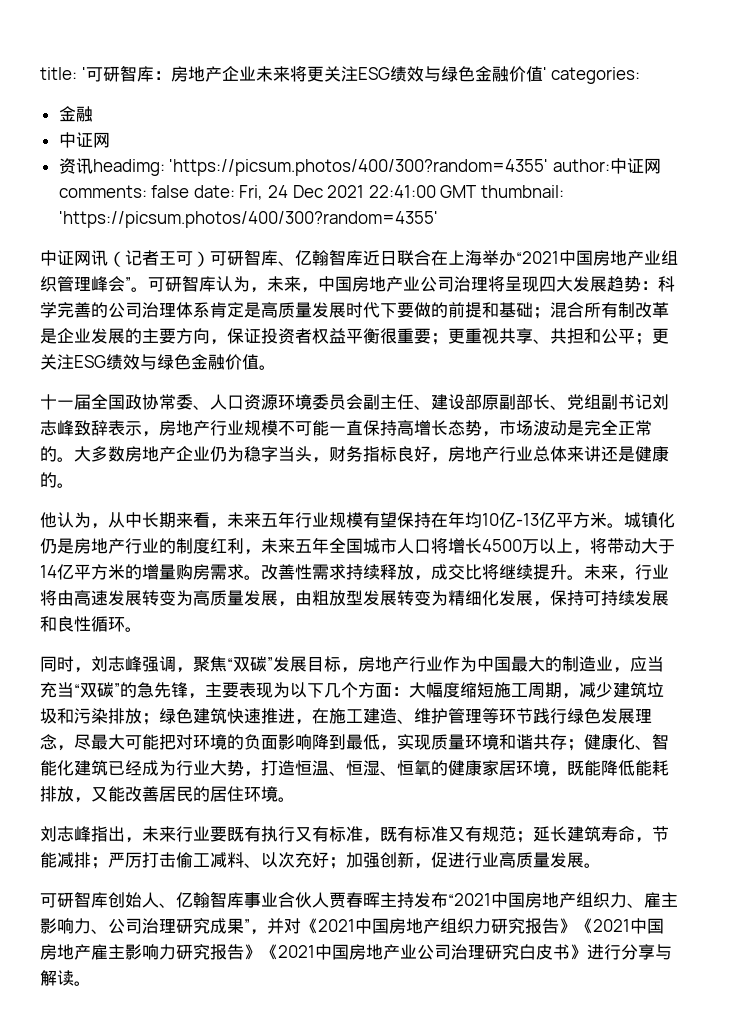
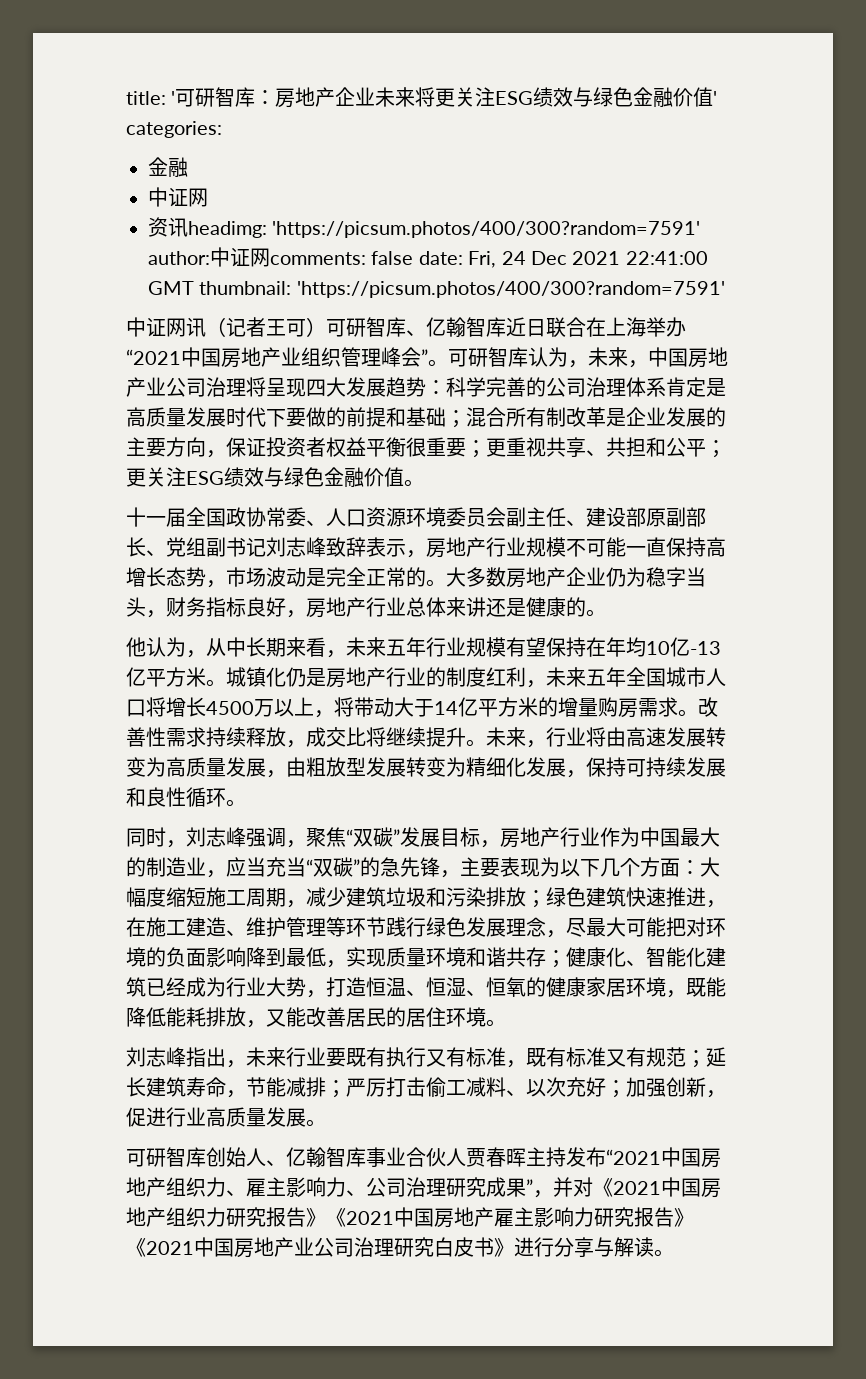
- 资讯headimg: 'https://picsum.photos/400/300?random=4355' author:中证网comments: false date: Fri, 24 Dec 2021 22:41:00 GMT thumbnail: 'https://picsum.photos/400/300?random=4355'
+ 资讯headimg: 'https://picsum.photos/400/300?random=7591' author:中证网comments: false date: Fri, 24 Dec 2021 22:41:00 GMT thumbnail: 'https://picsum.photos/400/300?random=7591'

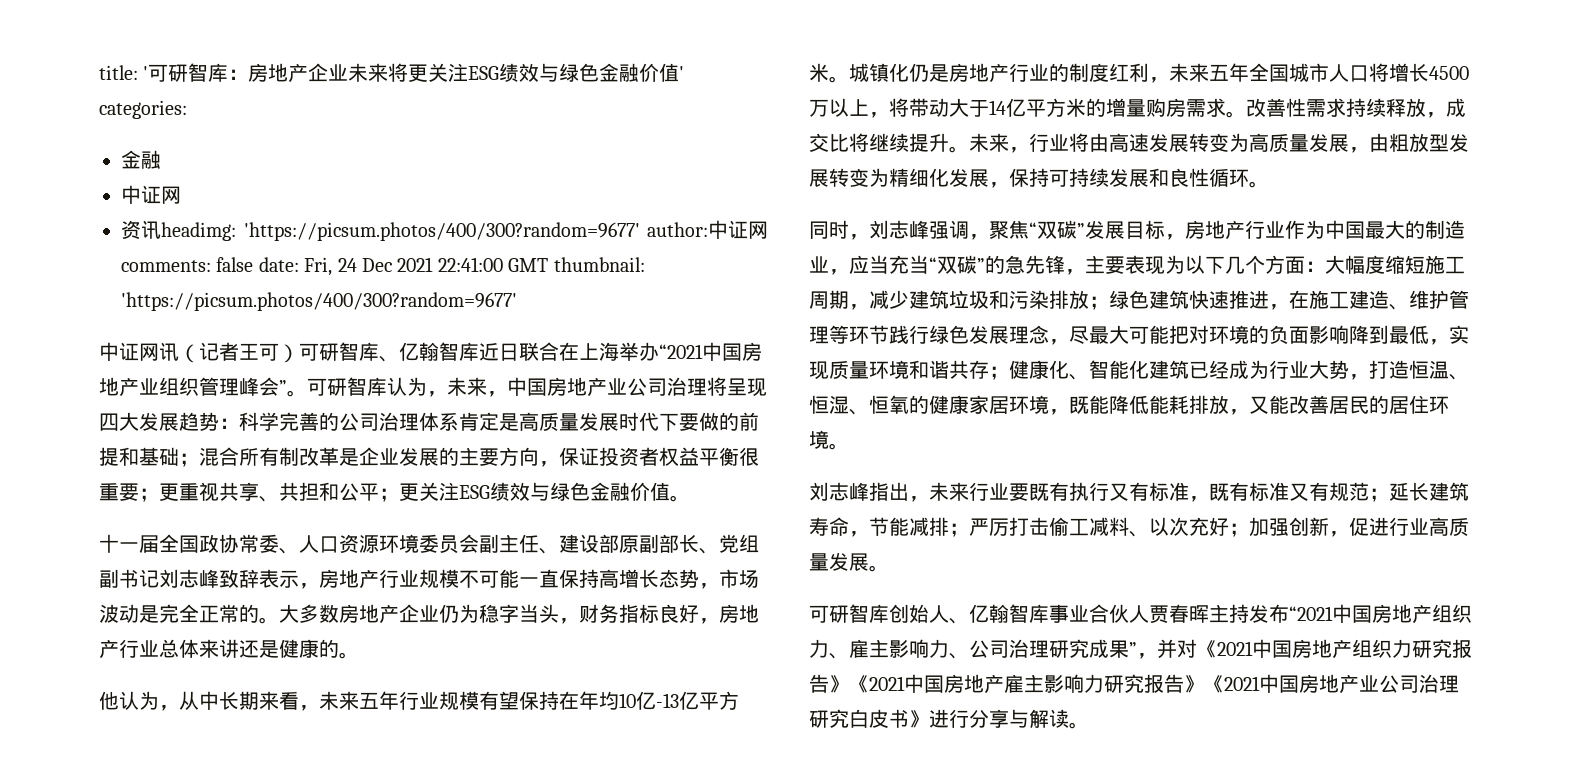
- 资讯headimg: 'https://picsum.photos/400/300?random=7591' author:中证网comments: false date: Fri, 24 Dec 2021 22:41:00 GMT thumbnail: 'https://picsum.photos/400/300?random=7591'
+ 资讯headimg: 'https://picsum.photos/400/300?random=9677' author:中证网comments: false date: Fri, 24 Dec 2021 22:41:00 GMT thumbnail: 'https://picsum.photos/400/300?random=9677'

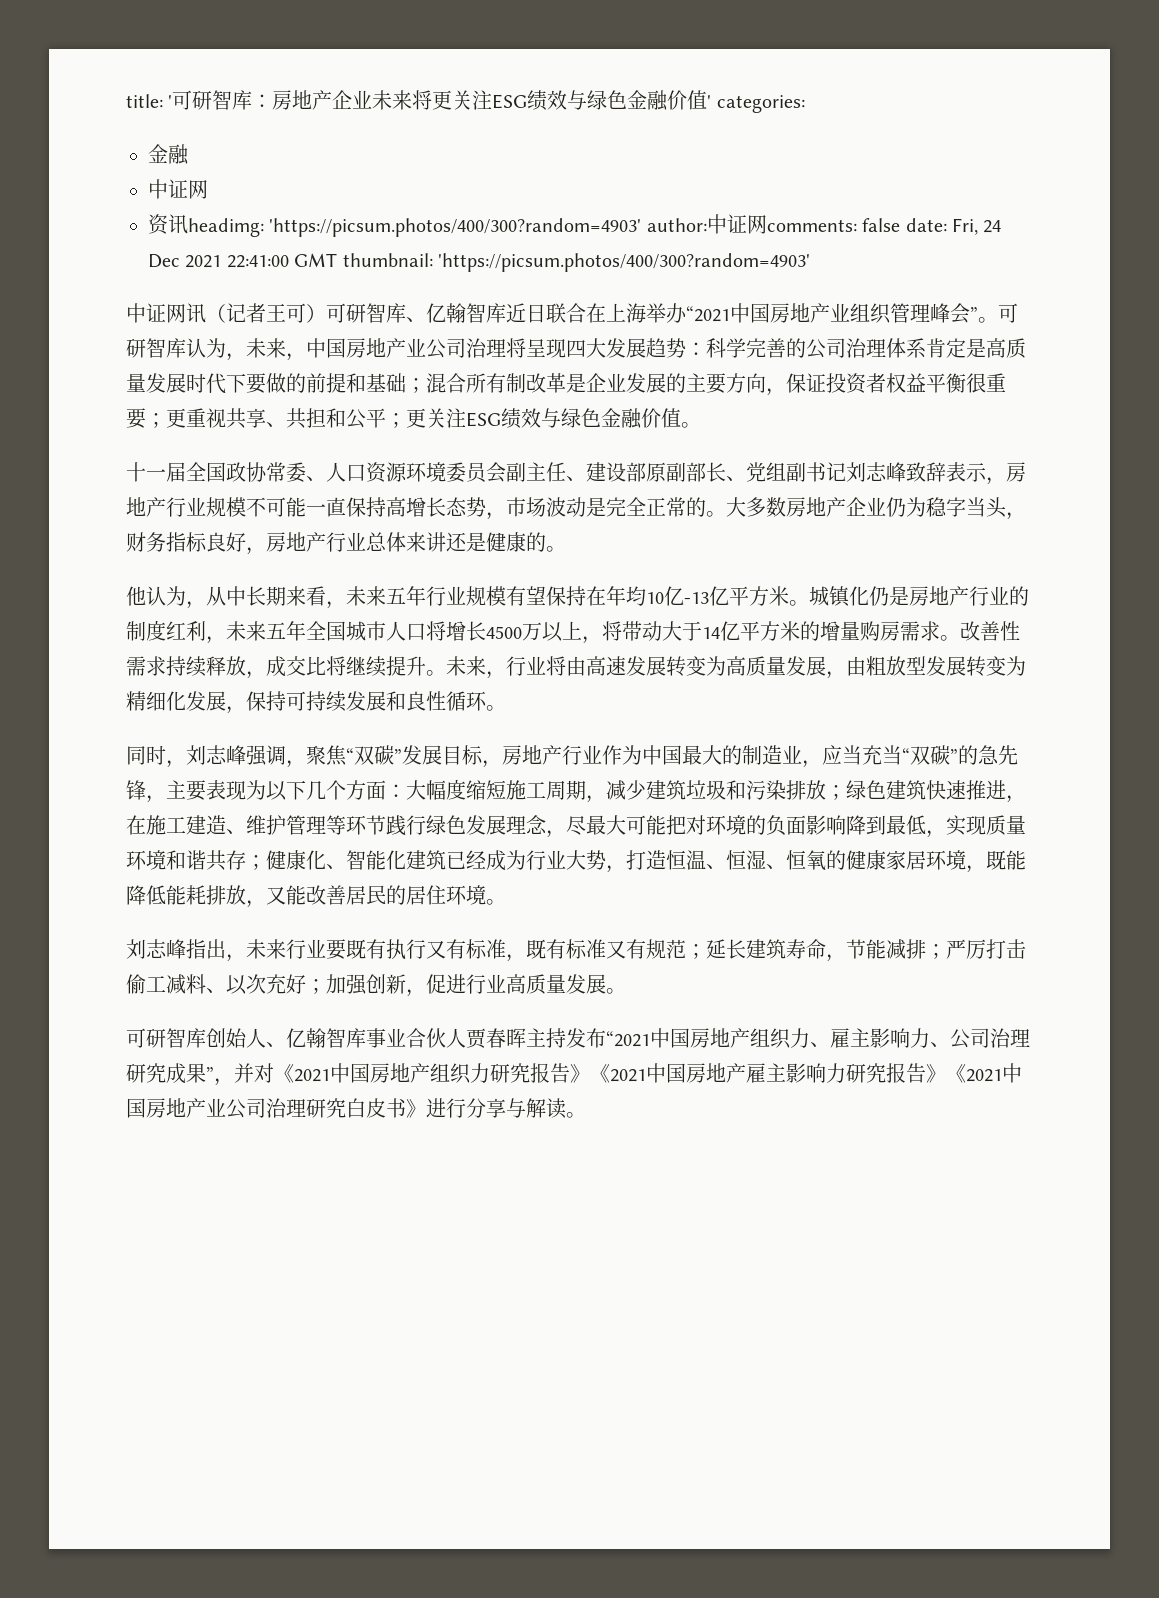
- 资讯headimg: 'https://picsum.photos/400/300?random=9677' author:中证网comments: false date: Fri, 24 Dec 2021 22:41:00 GMT thumbnail: 'https://picsum.photos/400/300?random=9677'
+ 资讯headimg: 'https://picsum.photos/400/300?random=4903' author:中证网comments: false date: Fri, 24 Dec 2021 22:41:00 GMT thumbnail: 'https://picsum.photos/400/300?random=4903'

